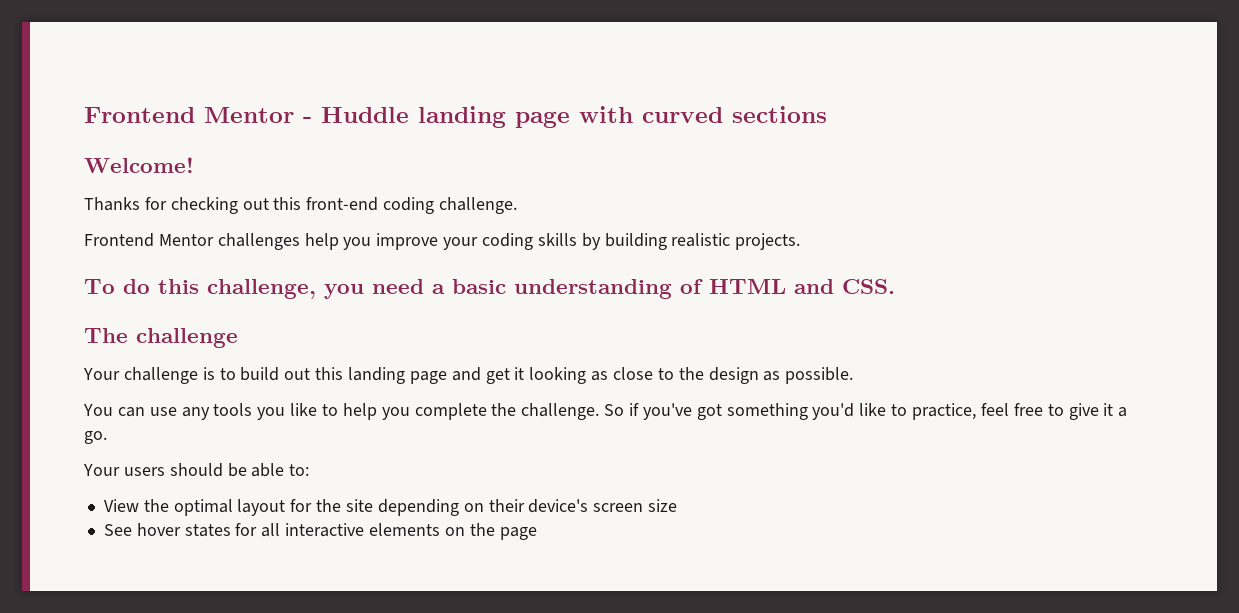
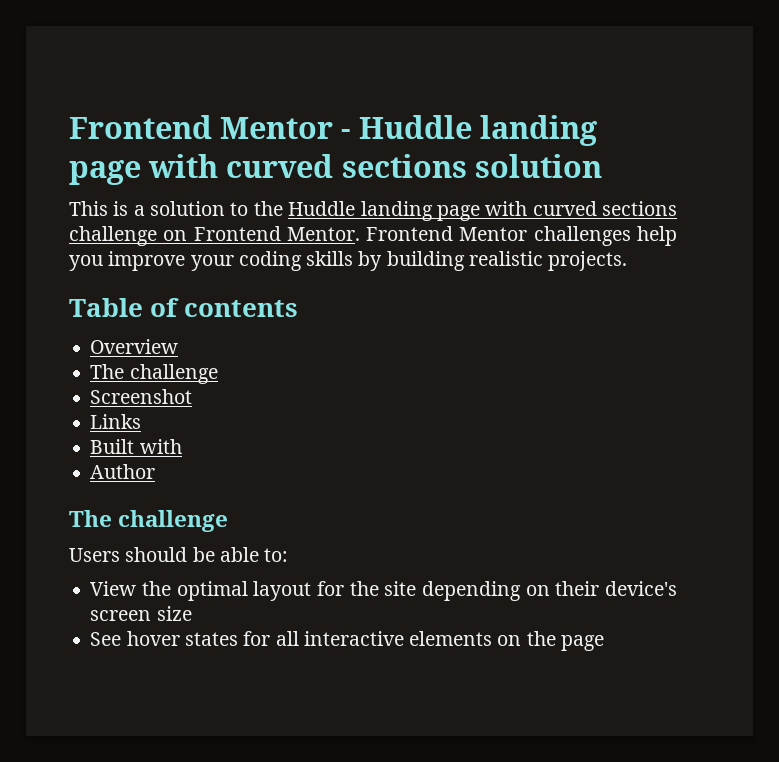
- Frontend Mentor - Huddle landing page with curved sections
- Welcome!
- Thanks for checking out this front-end coding challenge.
- Frontend Mentor challenges help you improve your coding skills by building realistic projects.
+ Frontend Mentor - Huddle landing page with curved sections solution
+ This is a solution to the Huddle landing page with curved sections challenge on Frontend Mentor. Frontend Mentor challenges help you improve your coding skills by building realistic projects.
- To do this challenge, you need a basic understanding of HTML and CSS.
+ Table of contents
+ Overview
  The challenge
- Your challenge is to build out this landing page and get it looking as close to the design as possible.
- You can use any tools you like to help you complete the challenge. So if you've got something you'd like to practice, feel free to give it a go.
- Your users should be able to:
+ Screenshot
+ Links
+ Built with
+ Author
+ The challenge
+ Users should be able to:

